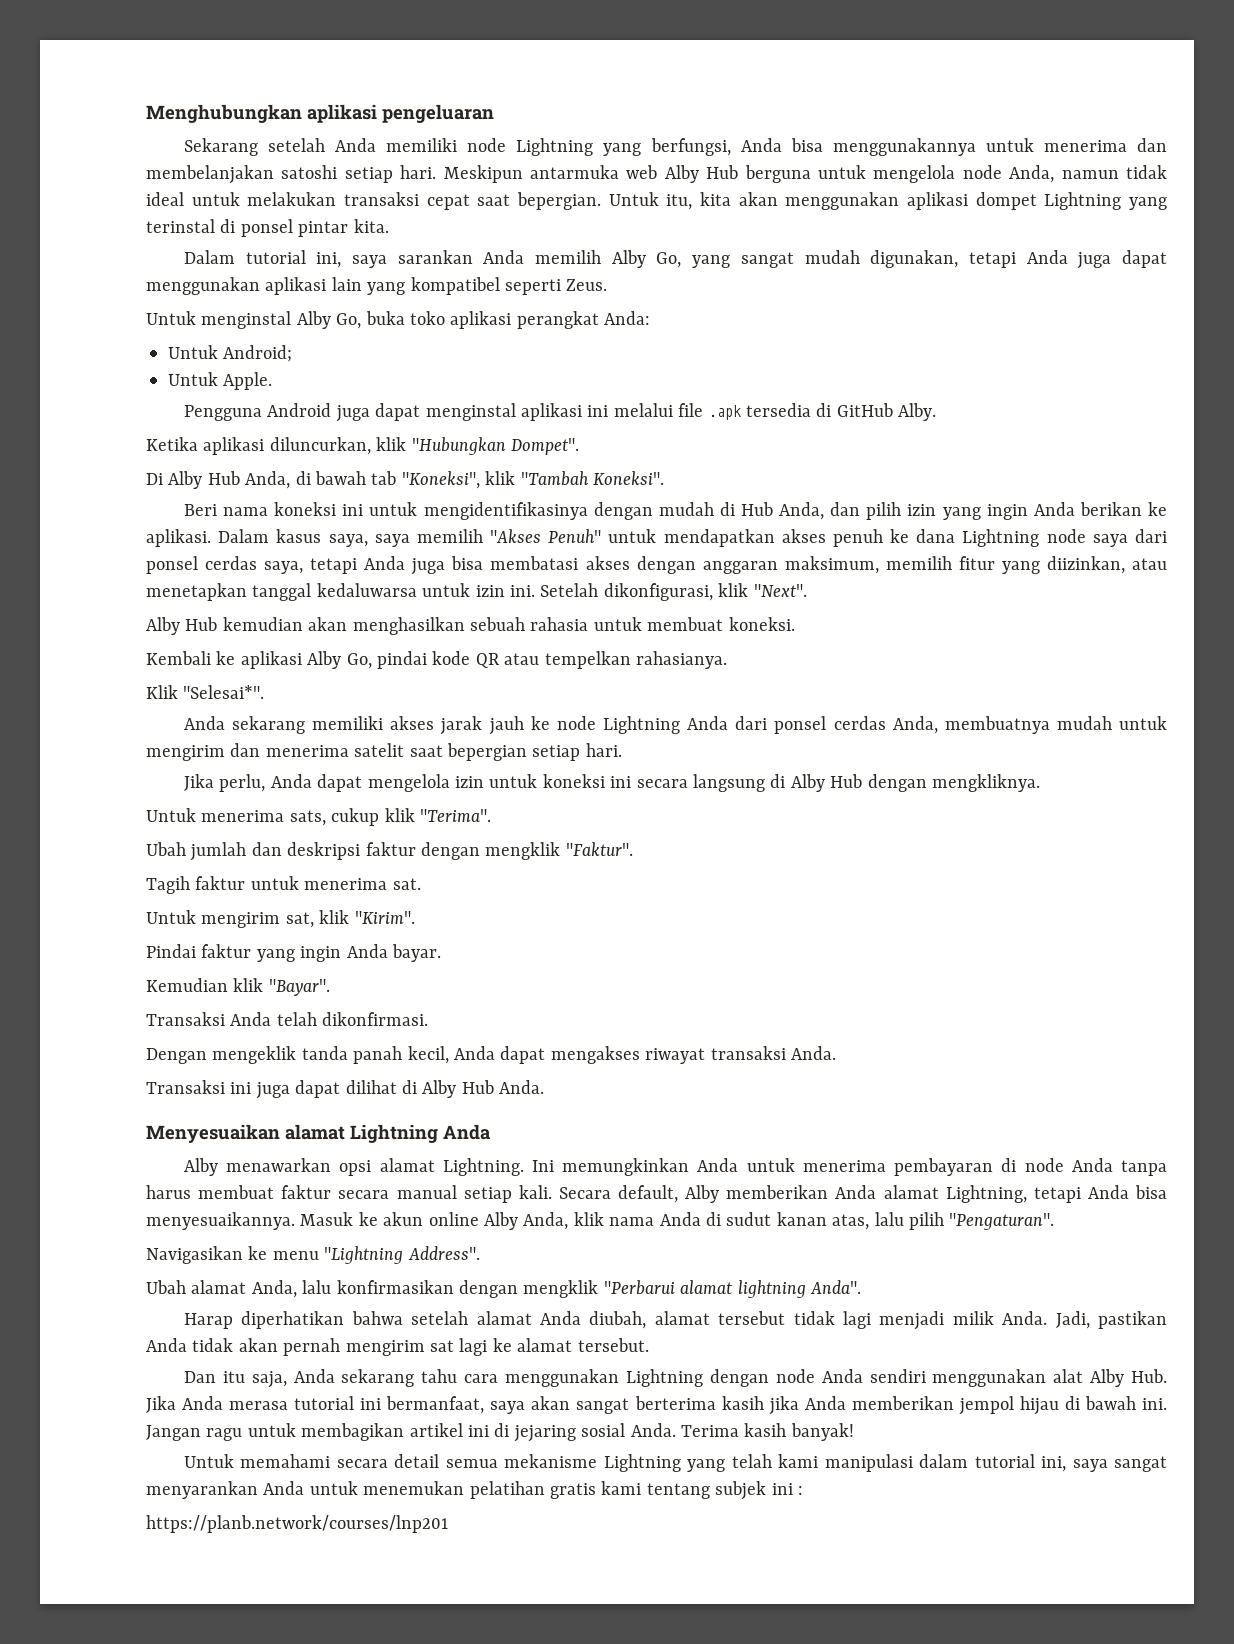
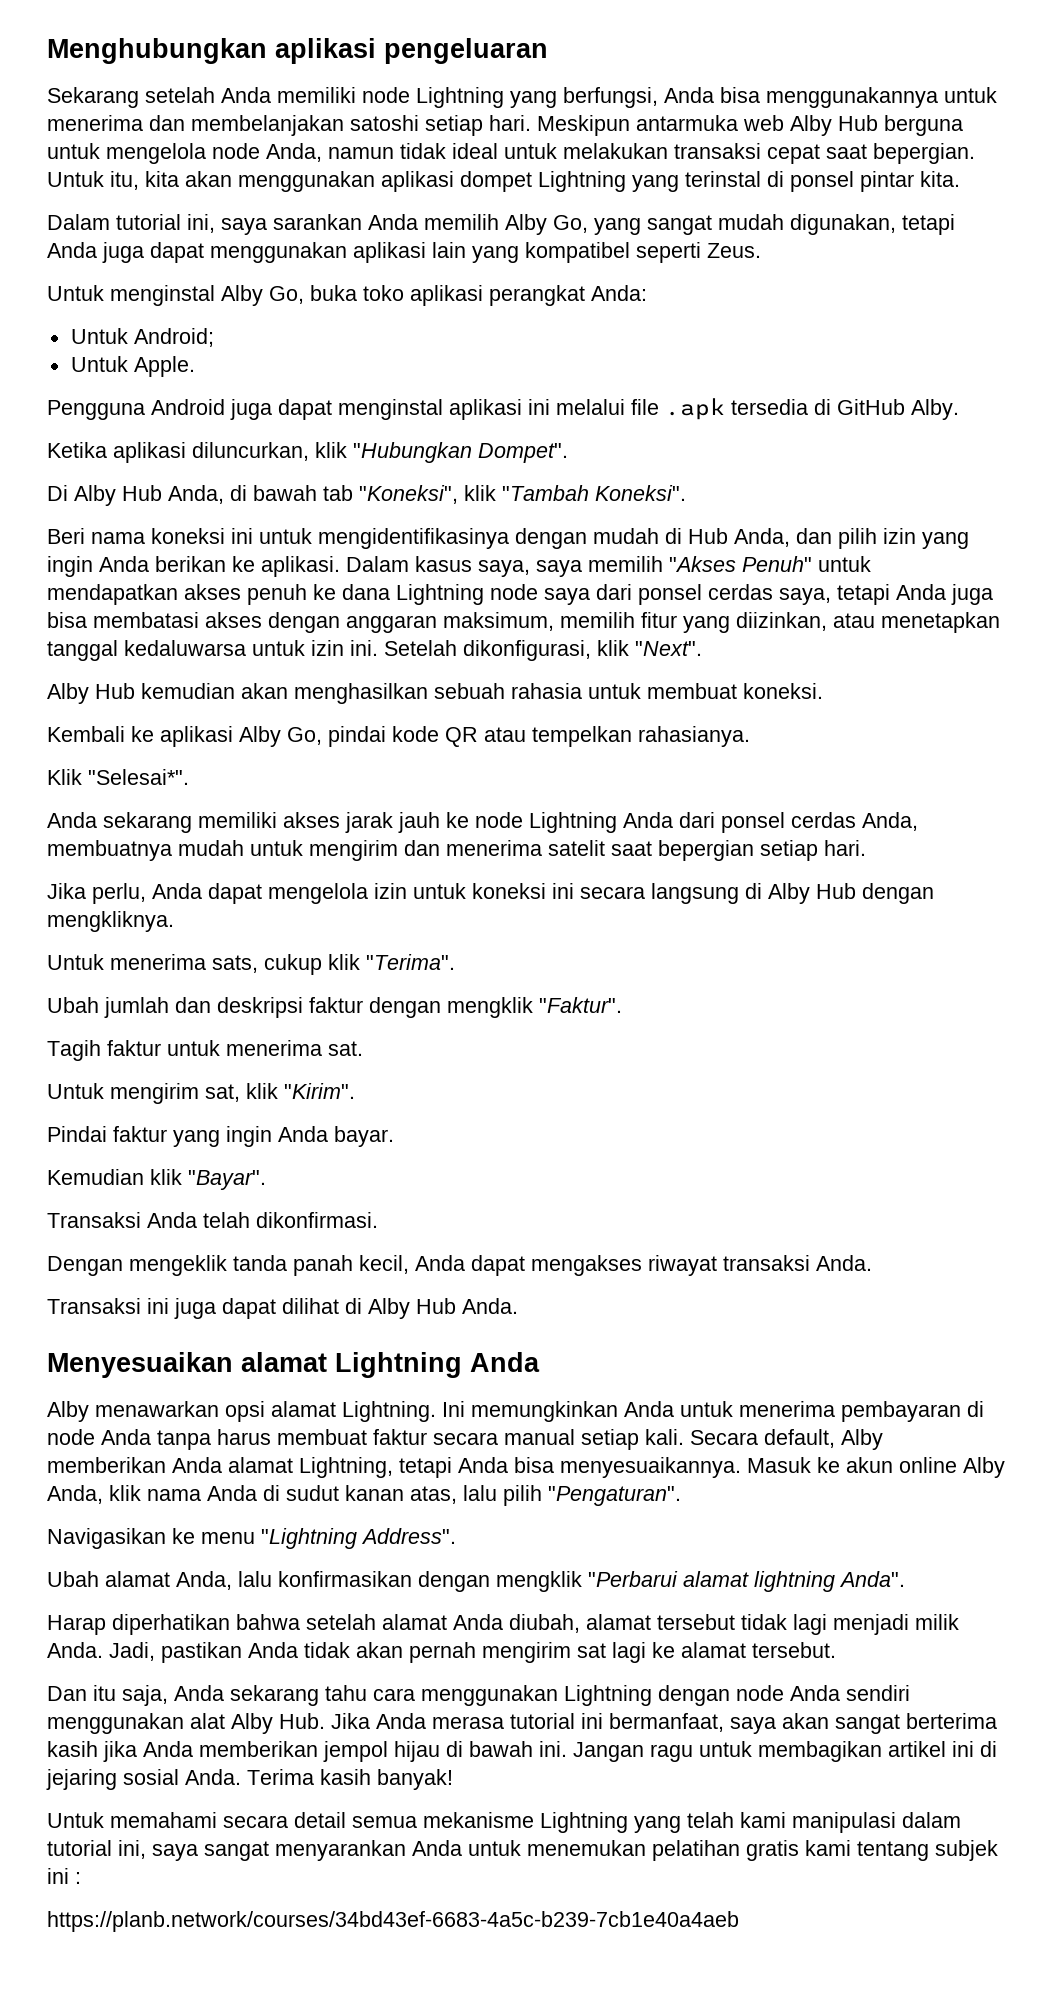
- https://planb.network/courses/lnp201
+ https://planb.network/courses/34bd43ef-6683-4a5c-b239-7cb1e40a4aeb

